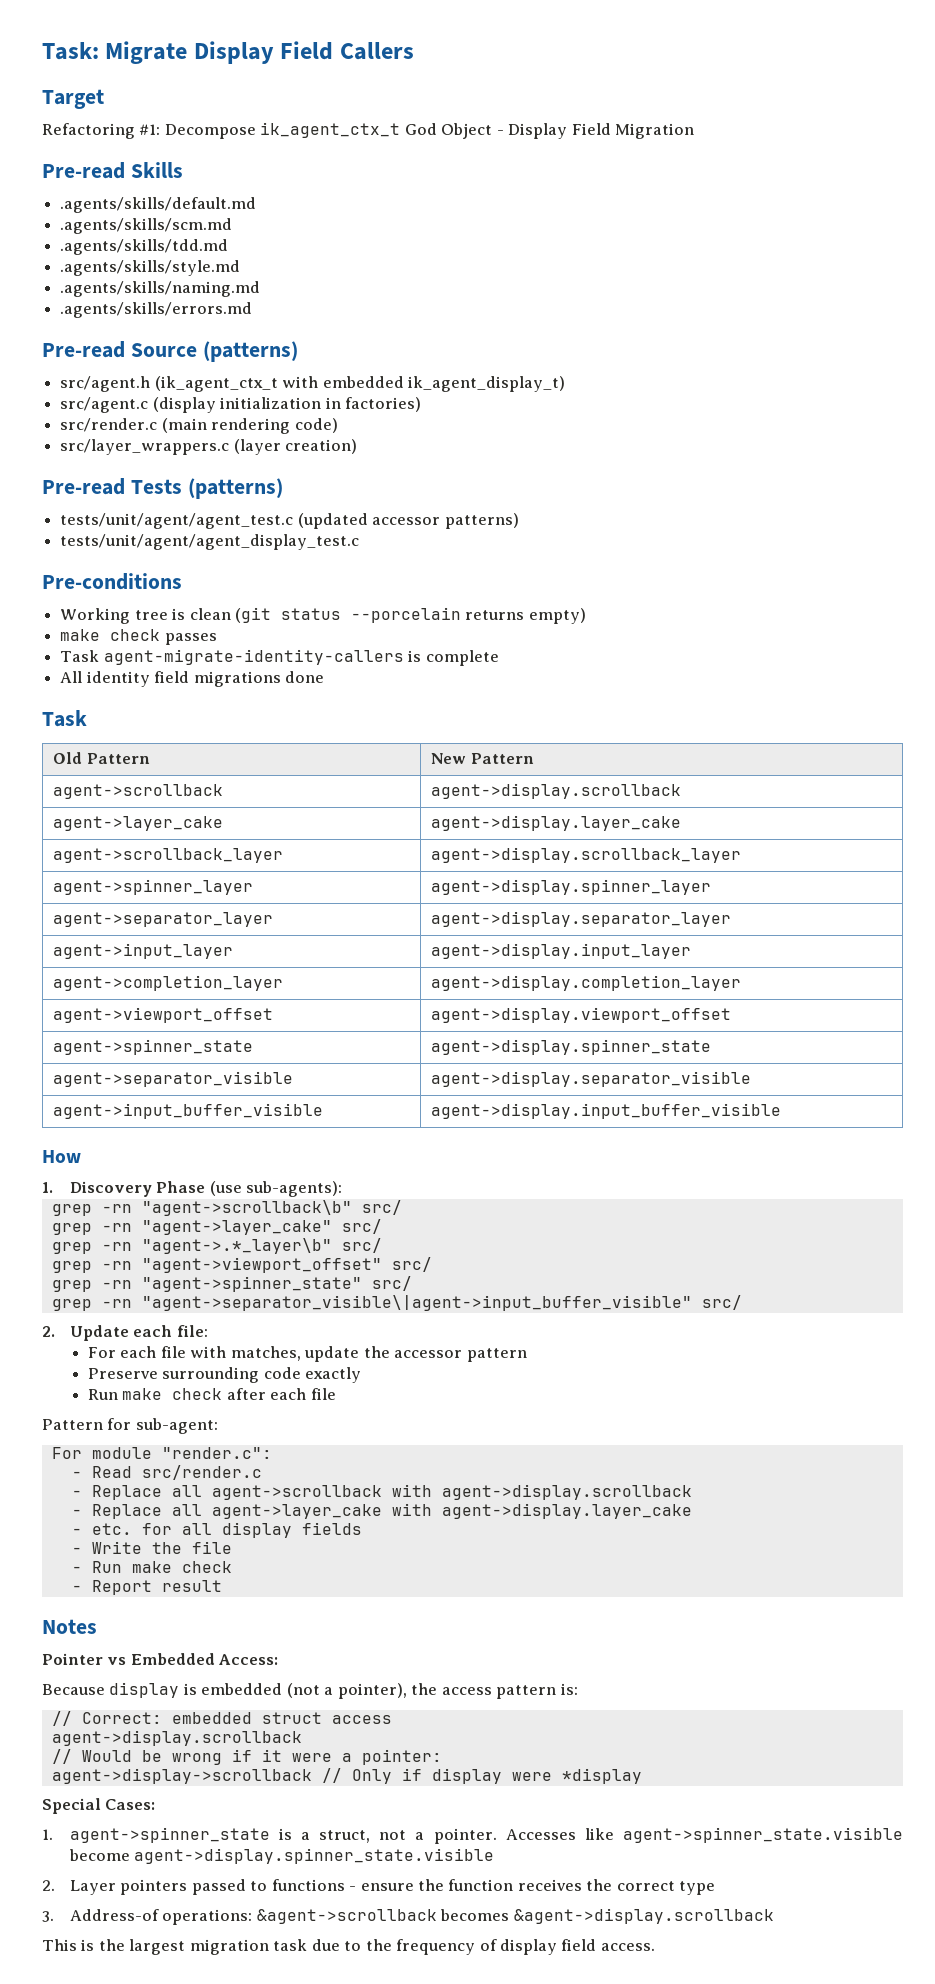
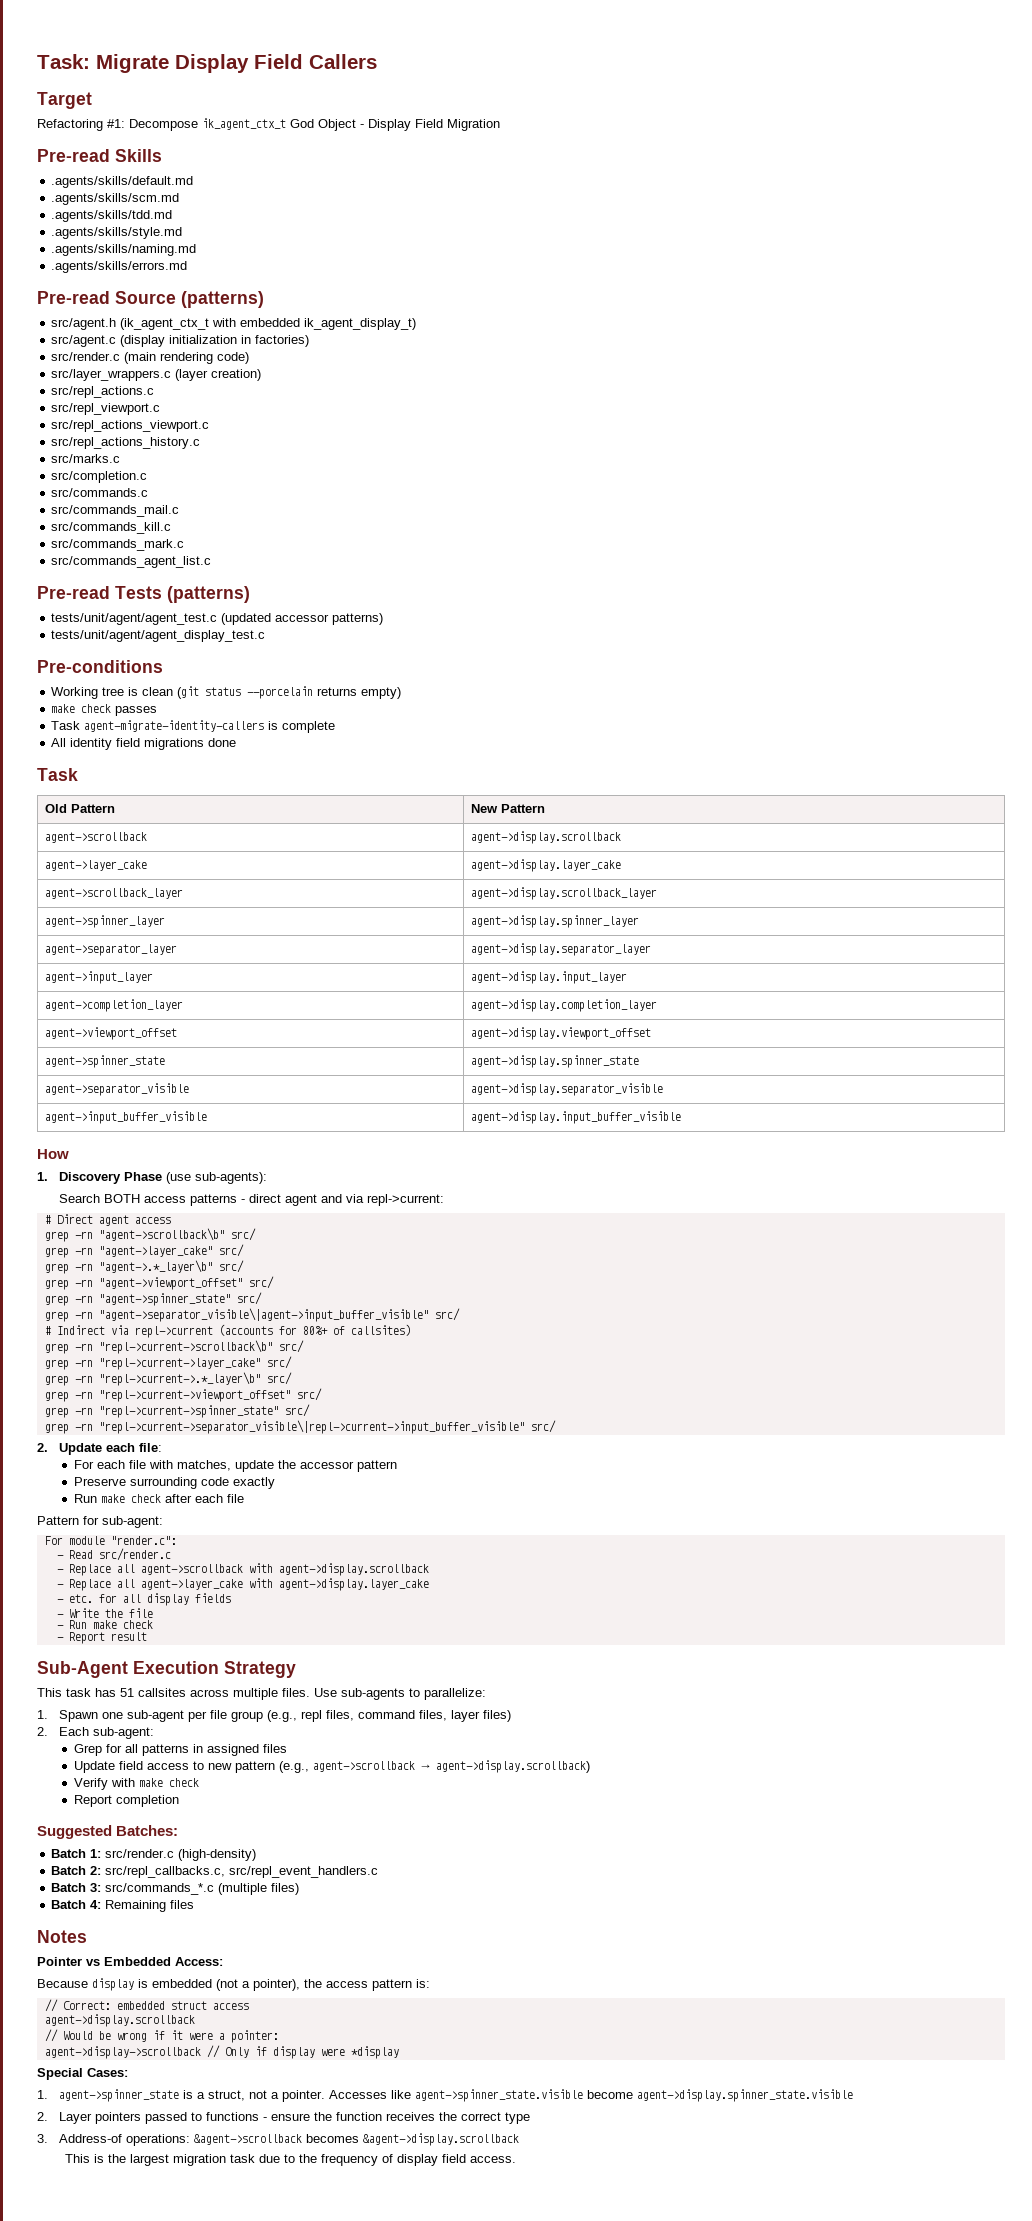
+ src/repl_actions.c
+ src/repl_viewport.c
+ src/repl_actions_viewport.c
+ src/repl_actions_history.c
+ src/marks.c
+ src/completion.c
+ src/commands.c
+ src/commands_mail.c
+ src/commands_kill.c
+ src/commands_mark.c
+ src/commands_agent_list.c
+ Search BOTH access patterns - direct agent and via repl->current:
+ # Direct agent access
+ # Indirect via repl->current (accounts for 80%+ of callsites)
+ grep -rn "repl->current->scrollback\b" src/
+ grep -rn "repl->current->layer_cake" src/
+ grep -rn "repl->current->.*_layer\b" src/
+ grep -rn "repl->current->viewport_offset" src/
+ grep -rn "repl->current->spinner_state" src/
+ grep -rn "repl->current->separator_visible\|repl->current->input_buffer_visible" src/
+ Sub-Agent Execution Strategy
+ This task has 51 callsites across multiple files. Use sub-agents to parallelize:
+ 1. Spawn one sub-agent per file group (e.g., repl files, command files, layer files)
+ 2. Each sub-agent:
+ Grep for all patterns in assigned files
+ Update field access to new pattern (e.g., agent->scrollback → agent->display.scrollback)
+ Verify with make check
+ Report completion
+ Suggested Batches:
+ Batch 1: src/render.c (high-density)
+ Batch 2: src/repl_callbacks.c, src/repl_event_handlers.c
+ Batch 3: src/commands_*.c (multiple files)
+ Batch 4: Remaining files

